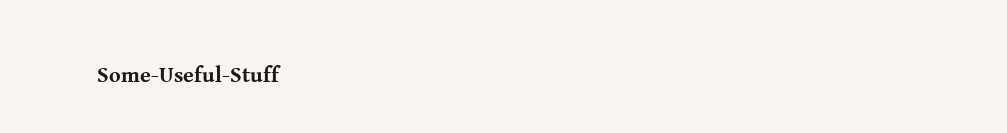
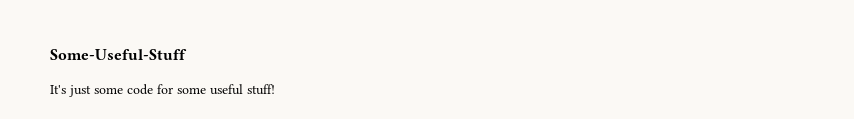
+ It's just some code for some useful stuff!

